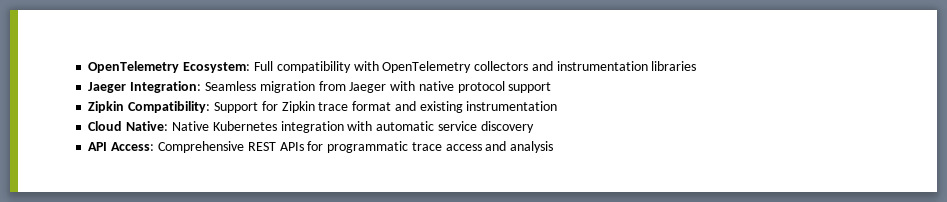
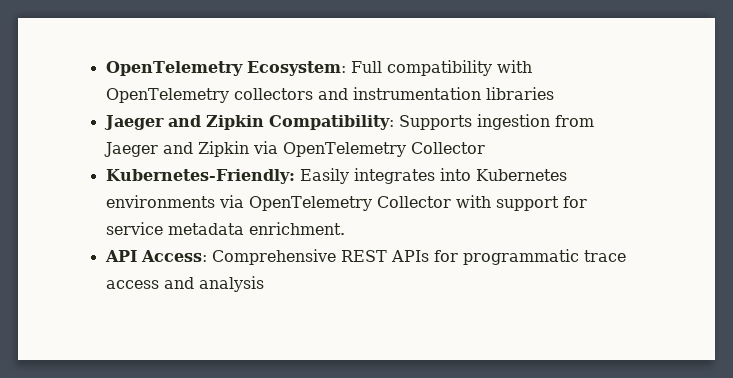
- Jaeger Integration: Seamless migration from Jaeger with native protocol support
- Zipkin Compatibility: Support for Zipkin trace format and existing instrumentation
- Cloud Native: Native Kubernetes integration with automatic service discovery
+ Jaeger and Zipkin Compatibility: Supports ingestion from Jaeger and Zipkin via OpenTelemetry Collector
+ Kubernetes-Friendly: Easily integrates into Kubernetes environments via OpenTelemetry Collector with support for service metadata enrichment.

